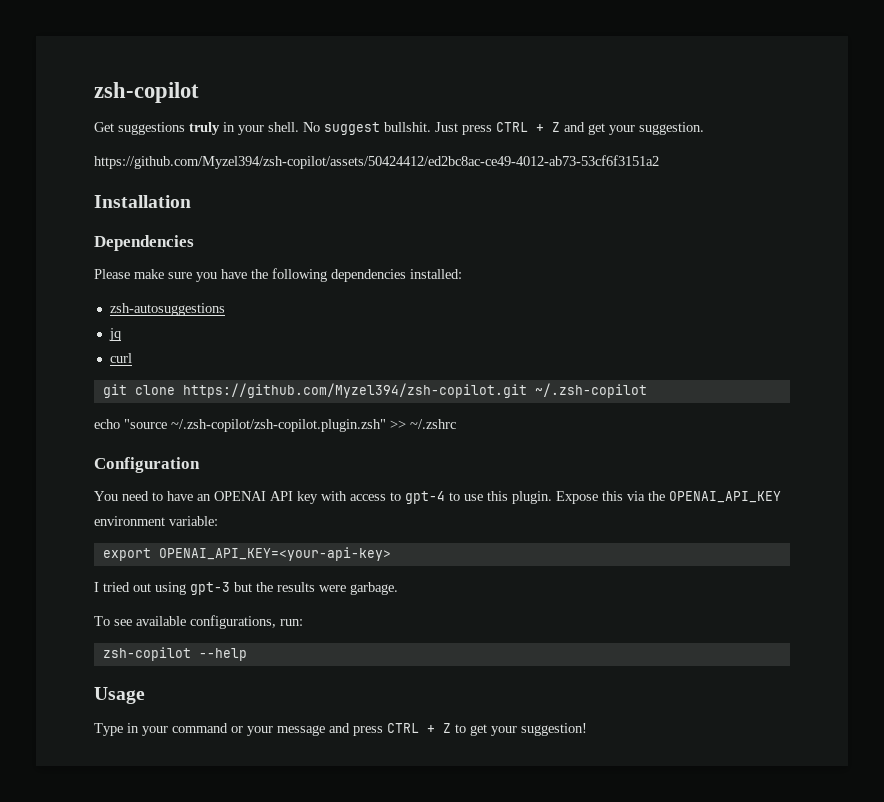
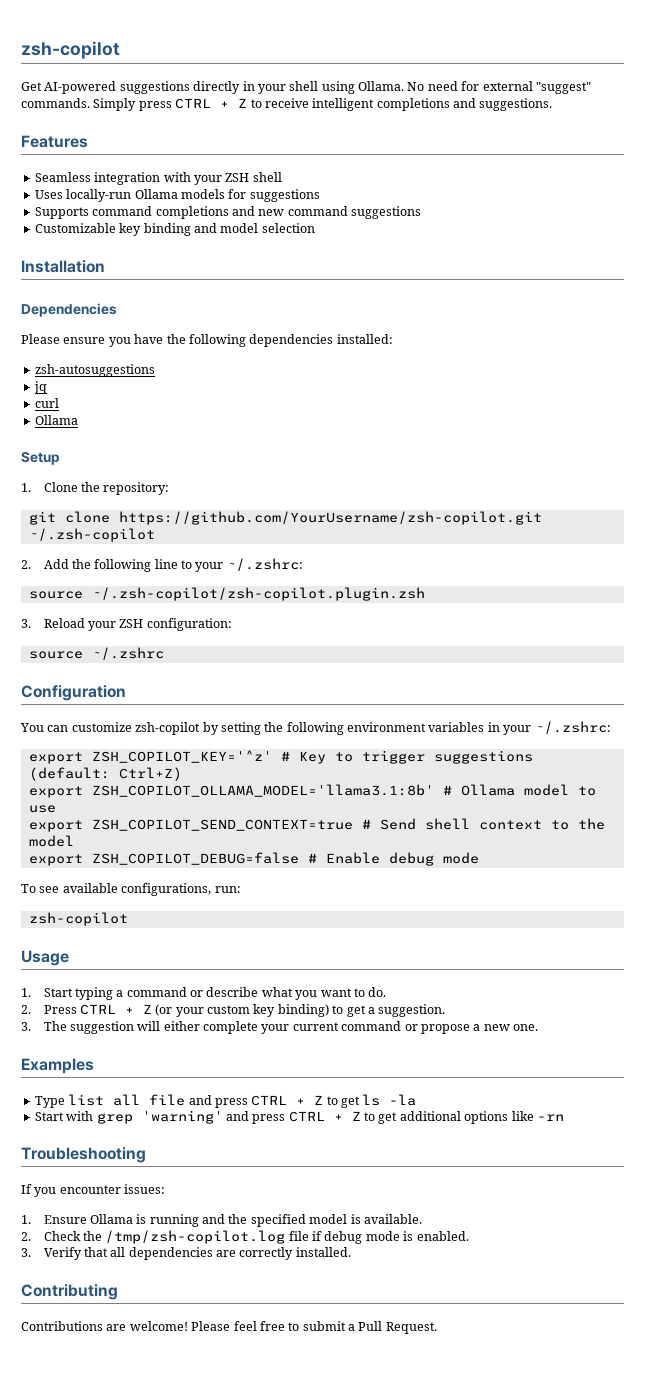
- Get suggestions truly in your shell. No suggest bullshit. Just press CTRL + Z and get your suggestion.
- https://github.com/Myzel394/zsh-copilot/assets/50424412/ed2bc8ac-ce49-4012-ab73-53cf6f3151a2
+ Get AI-powered suggestions directly in your shell using Ollama. No need for external "suggest" commands. Simply press CTRL + Z to receive intelligent completions and suggestions.
+ Features
+ Seamless integration with your ZSH shell
+ Uses locally-run Ollama models for suggestions
+ Supports command completions and new command suggestions
+ Customizable key binding and model selection
- Please make sure you have the following dependencies installed:
+ Please ensure you have the following dependencies installed:
  curl
+ Ollama
+ Setup
+ 1. Clone the repository:
- git clone https://github.com/Myzel394/zsh-copilot.git ~/.zsh-copilot
+ git clone https://github.com/YourUsername/zsh-copilot.git ~/.zsh-copilot
- echo "source ~/.zsh-copilot/zsh-copilot.plugin.zsh" >> ~/.zshrc
+ 2. Add the following line to your ~/.zshrc:
+ source ~/.zsh-copilot/zsh-copilot.plugin.zsh
+ 3. Reload your ZSH configuration:
+ source ~/.zshrc
  Configuration
- You need to have an OPENAI API key with access to gpt-4 to use this plugin. Expose this via the OPENAI_API_KEY environment variable:
- export OPENAI_API_KEY=<your-api-key>
- I tried out using gpt-3 but the results were garbage.
+ You can customize zsh-copilot by setting the following environment variables in your ~/.zshrc:
+ export ZSH_COPILOT_KEY='^z' # Key to trigger suggestions (default: Ctrl+Z)
+ export ZSH_COPILOT_OLLAMA_MODEL='llama3.1:8b' # Ollama model to use
+ export ZSH_COPILOT_SEND_CONTEXT=true # Send shell context to the model
+ export ZSH_COPILOT_DEBUG=false # Enable debug mode
  To see available configurations, run:
- zsh-copilot --help
+ zsh-copilot
- Type in your command or your message and press CTRL + Z to get your suggestion!
+ 1. Start typing a command or describe what you want to do.
+ 2. Press CTRL + Z (or your custom key binding) to get a suggestion.
+ 3. The suggestion will either complete your current command or propose a new one.
+ Examples
+ Type list all file and press CTRL + Z to get ls -la
+ Start with grep 'warning' and press CTRL + Z to get additional options like -rn
+ Troubleshooting
+ If you encounter issues:
+ 1. Ensure Ollama is running and the specified model is available.
+ 2. Check the /tmp/zsh-copilot.log file if debug mode is enabled.
+ 3. Verify that all dependencies are correctly installed.
+ Contributing
+ Contributions are welcome! Please feel free to submit a Pull Request.

